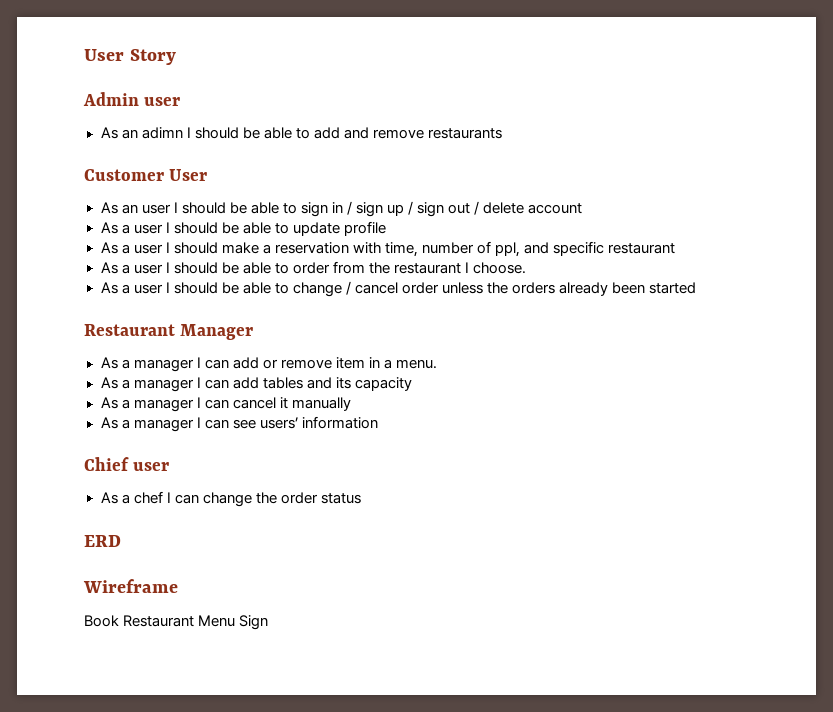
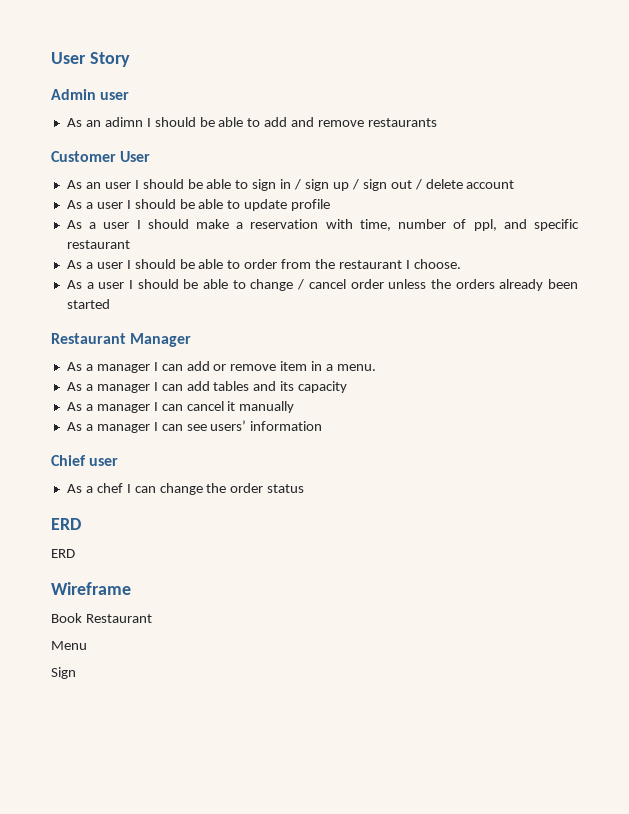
  As a chef I can change the order status
+ ERD
- Book Restaurant Menu Sign
+ Book Restaurant
+ Menu
+ Sign

